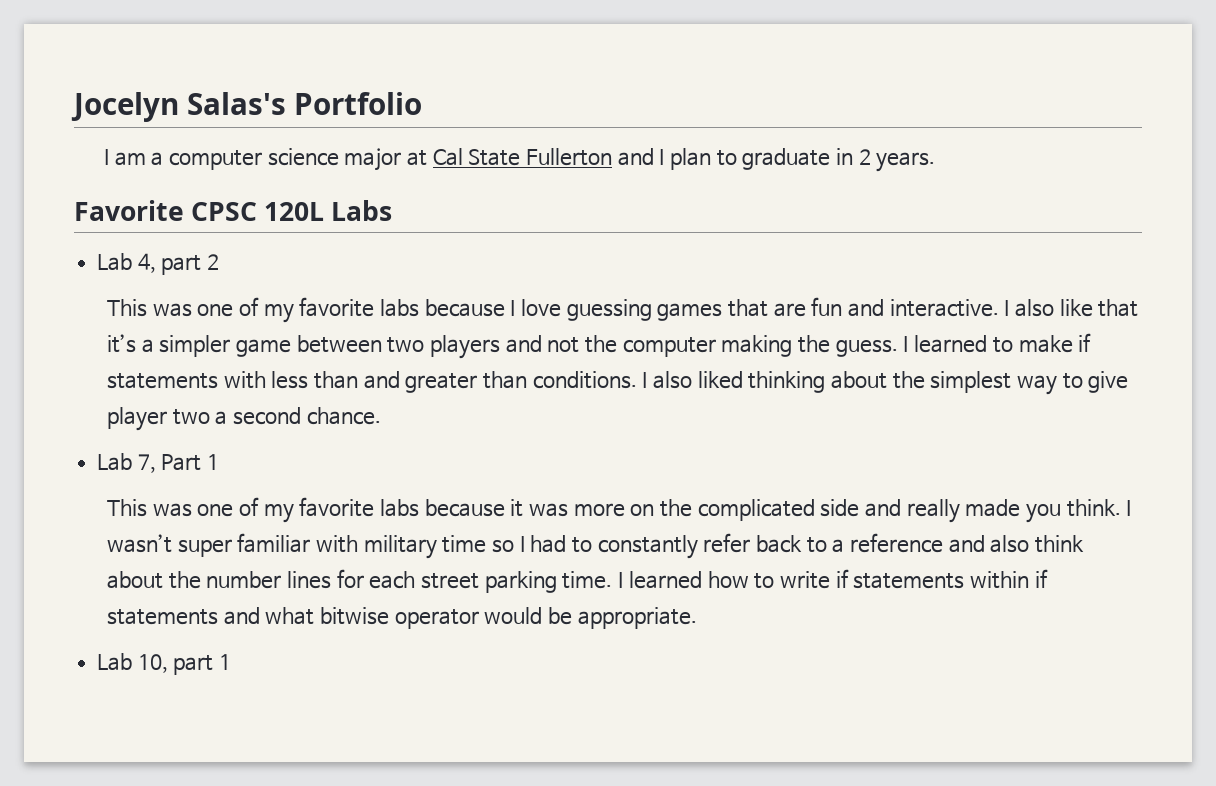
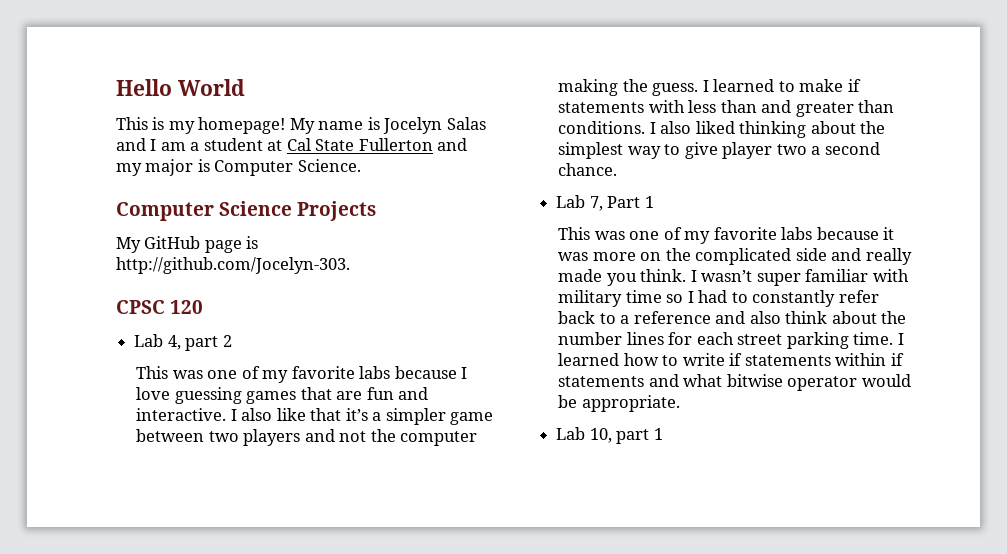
- Jocelyn Salas's Portfolio
- I am a computer science major at Cal State Fullerton and I plan to graduate in 2 years.
- Favorite CPSC 120L Labs
+ Hello World
+ This is my homepage! My name is Jocelyn Salas and I am a student at Cal State Fullerton and my major is Computer Science.
+ Computer Science Projects
+ My GitHub page is http://github.com/Jocelyn-303.
+ CPSC 120

